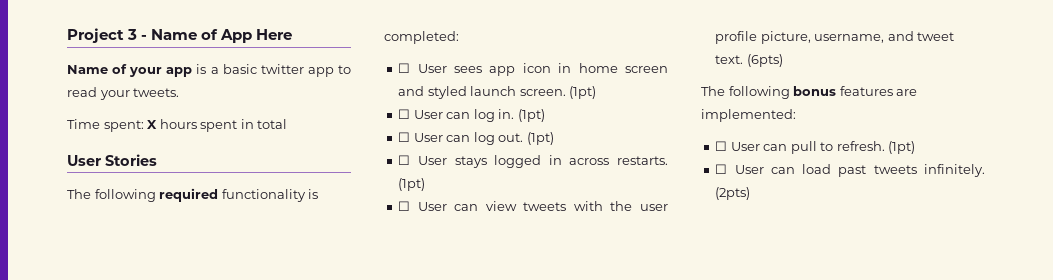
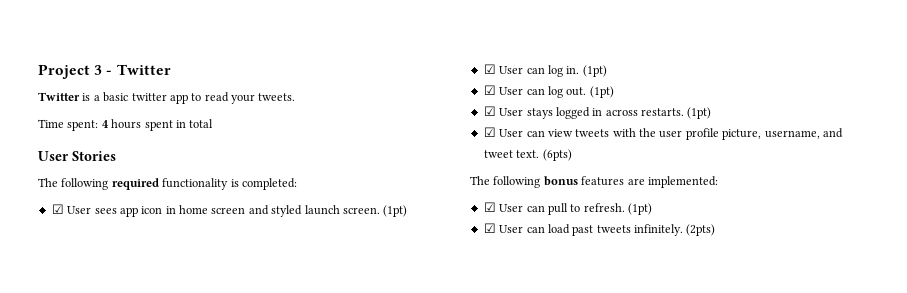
- Project 3 - Name of App Here
- Name of your app is a basic twitter app to read your tweets.
+ Project 3 - Twitter
+ Twitter is a basic twitter app to read your tweets.
- Time spent: X hours spent in total
+ Time spent: 4 hours spent in total
- ☐ User sees app icon in home screen and styled launch screen.
+ ☑ User sees app icon in home screen and styled launch screen.
- ☐ User can log in.
+ ☑ User can log in.
- ☐ User can log out.
+ ☑ User can log out.
- ☐ User stays logged in across restarts.
+ ☑ User stays logged in across restarts.
- ☐ User can view tweets with the user profile picture, username, and tweet text.
+ ☑ User can view tweets with the user profile picture, username, and tweet text.
- ☐ User can pull to refresh.
+ ☑ User can pull to refresh.
- ☐ User can load past tweets infinitely.
+ ☑ User can load past tweets infinitely.

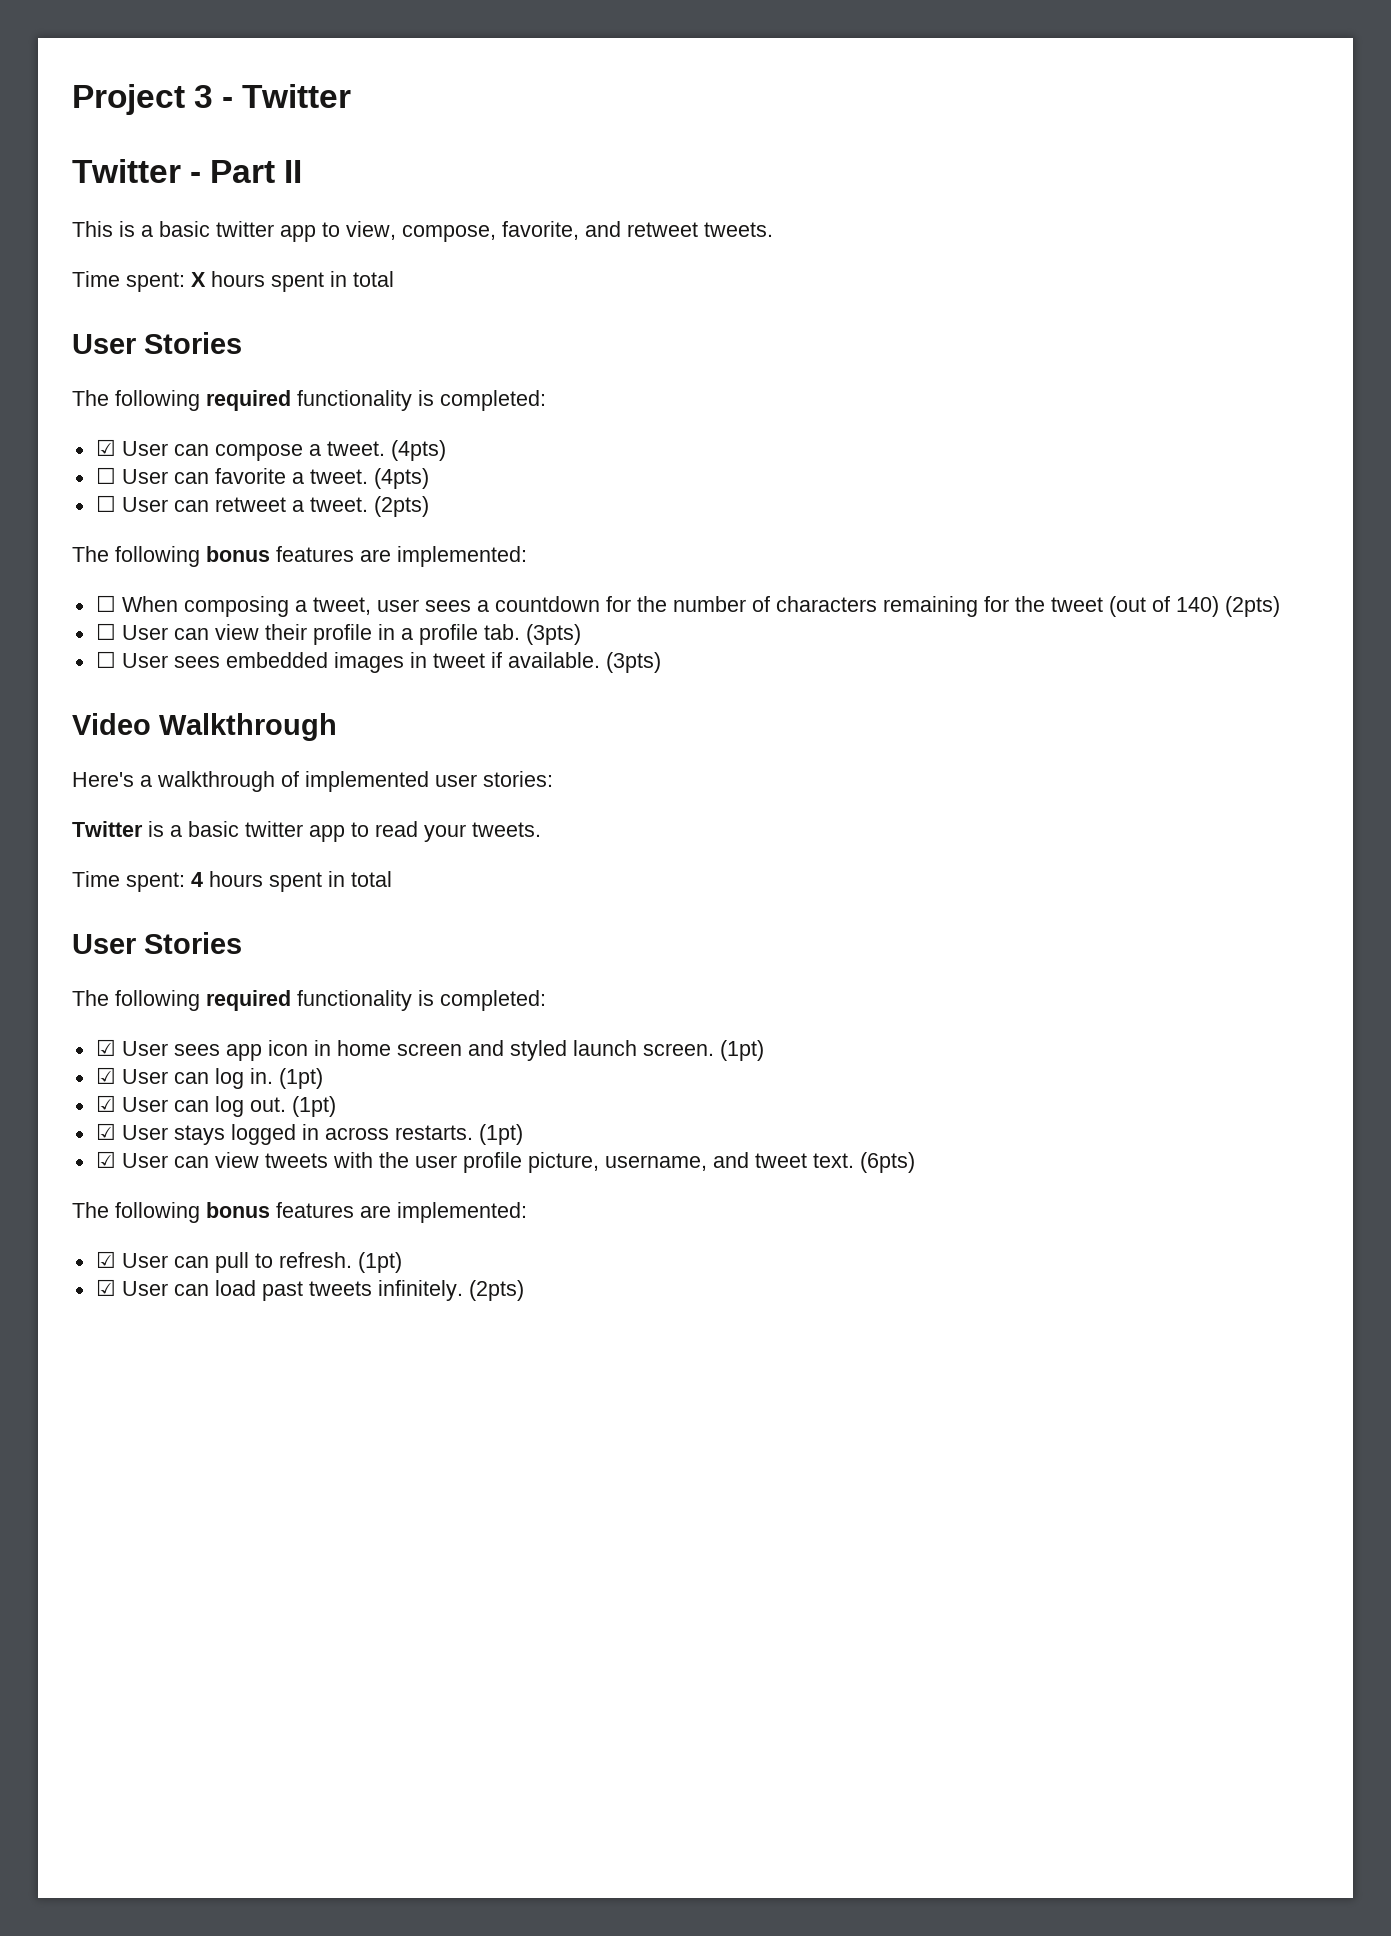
+ Twitter - Part II
+ This is a basic twitter app to view, compose, favorite, and retweet tweets.
+ Time spent: X hours spent in total
+ User Stories
+ The following required functionality is completed:
+ ☑ User can compose a tweet. (4pts)
+ ☐ User can favorite a tweet. (4pts)
+ ☐ User can retweet a tweet. (2pts)
+ The following bonus features are implemented:
+ ☐ When composing a tweet, user sees a countdown for the number of characters remaining for the tweet (out of 140) (2pts)
+ ☐ User can view their profile in a profile tab. (3pts)
+ ☐ User sees embedded images in tweet if available. (3pts)
+ Video Walkthrough
+ Here's a walkthrough of implemented user stories:

